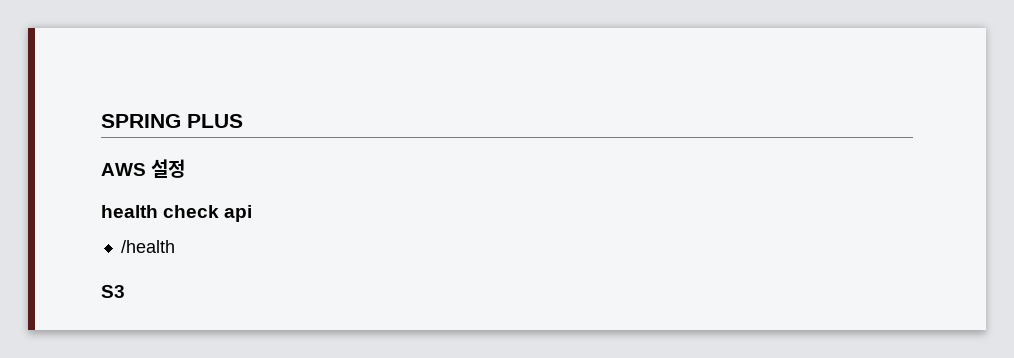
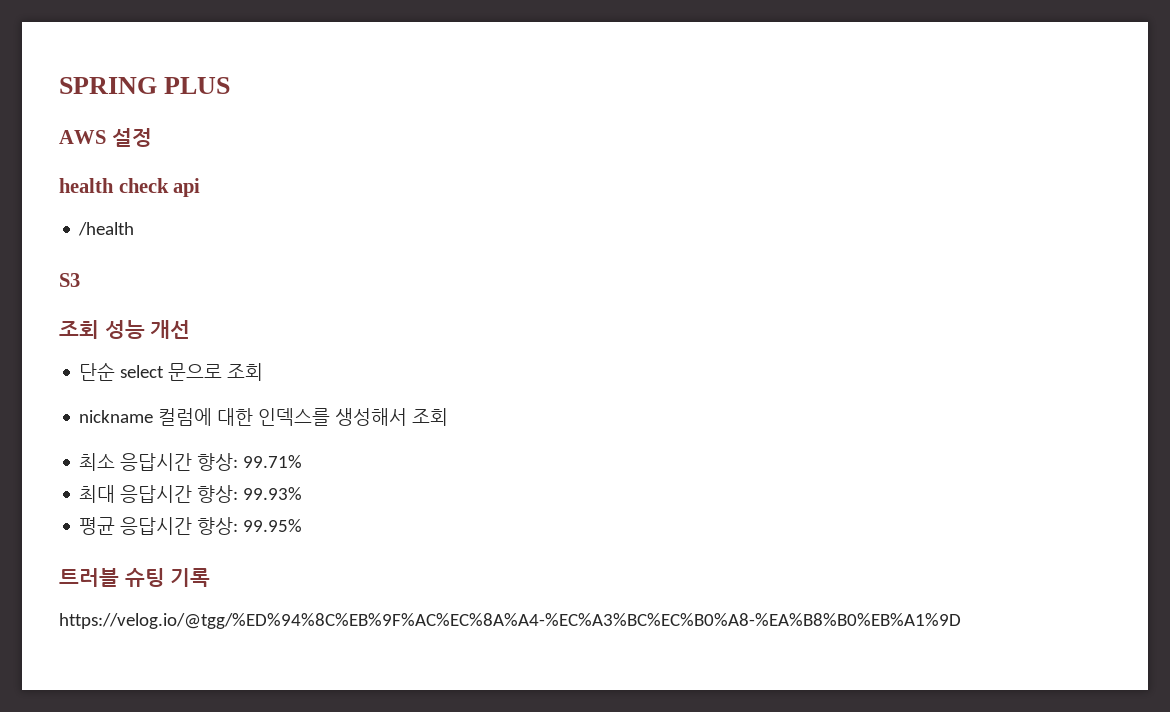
+ 조회 성능 개선
+ 단순 select 문으로 조회
+ nickname 컬럼에 대한 인덱스를 생성해서 조회
+ 최소 응답시간 향상: 99.71%
+ 최대 응답시간 향상: 99.93%
+ 평균 응답시간 향상: 99.95%
+ 트러블 슈팅 기록
+ https://velog.io/@tgg/%ED%94%8C%EB%9F%AC%EC%8A%A4-%EC%A3%BC%EC%B0%A8-%EA%B8%B0%EB%A1%9D

